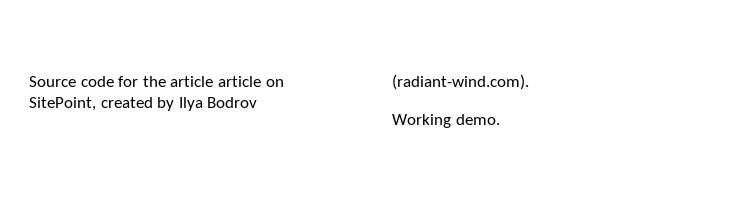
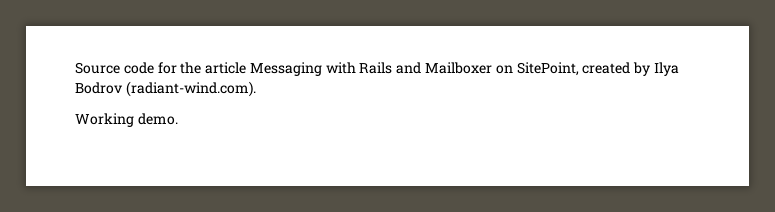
- Source code for the article article on SitePoint, created by Ilya Bodrov (radiant-wind.com).
+ Source code for the article Messaging with Rails and Mailboxer on SitePoint, created by Ilya Bodrov (radiant-wind.com).

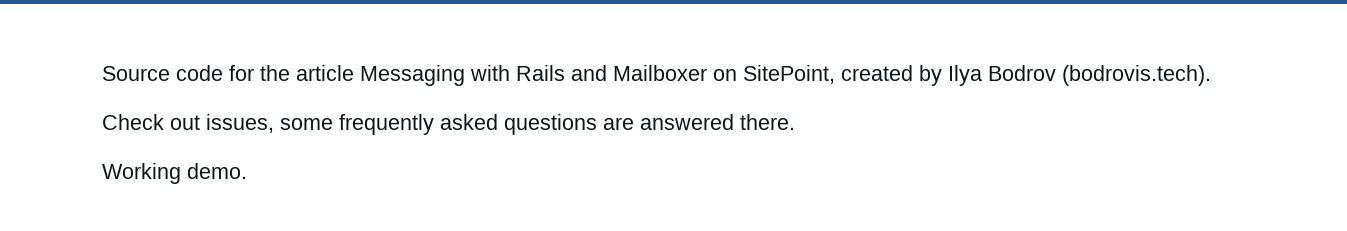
- Source code for the article Messaging with Rails and Mailboxer on SitePoint, created by Ilya Bodrov (radiant-wind.com).
+ Source code for the article Messaging with Rails and Mailboxer on SitePoint, created by Ilya Bodrov (bodrovis.tech).
+ Check out issues, some frequently asked questions are answered there.

